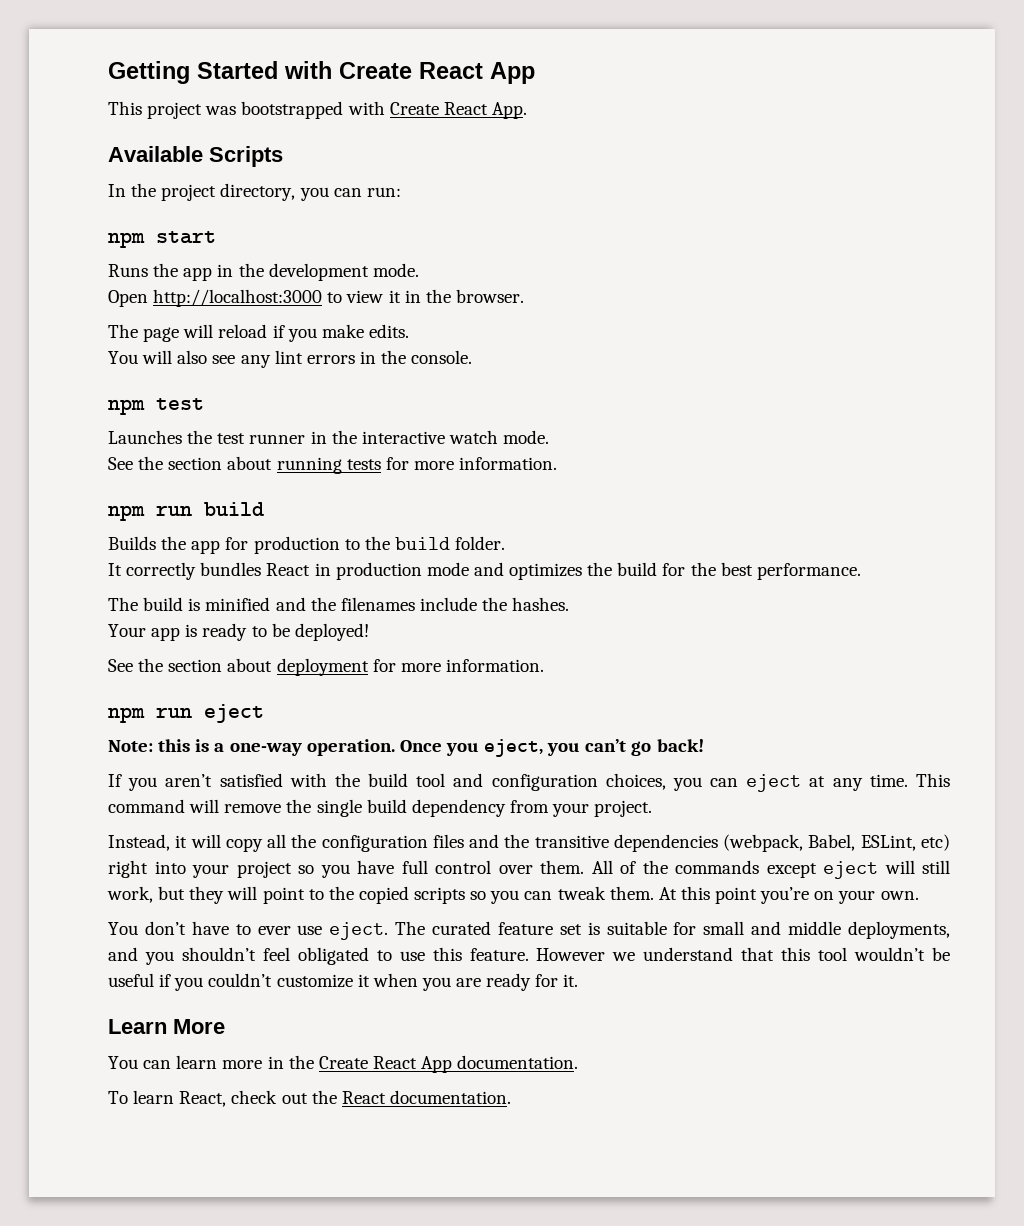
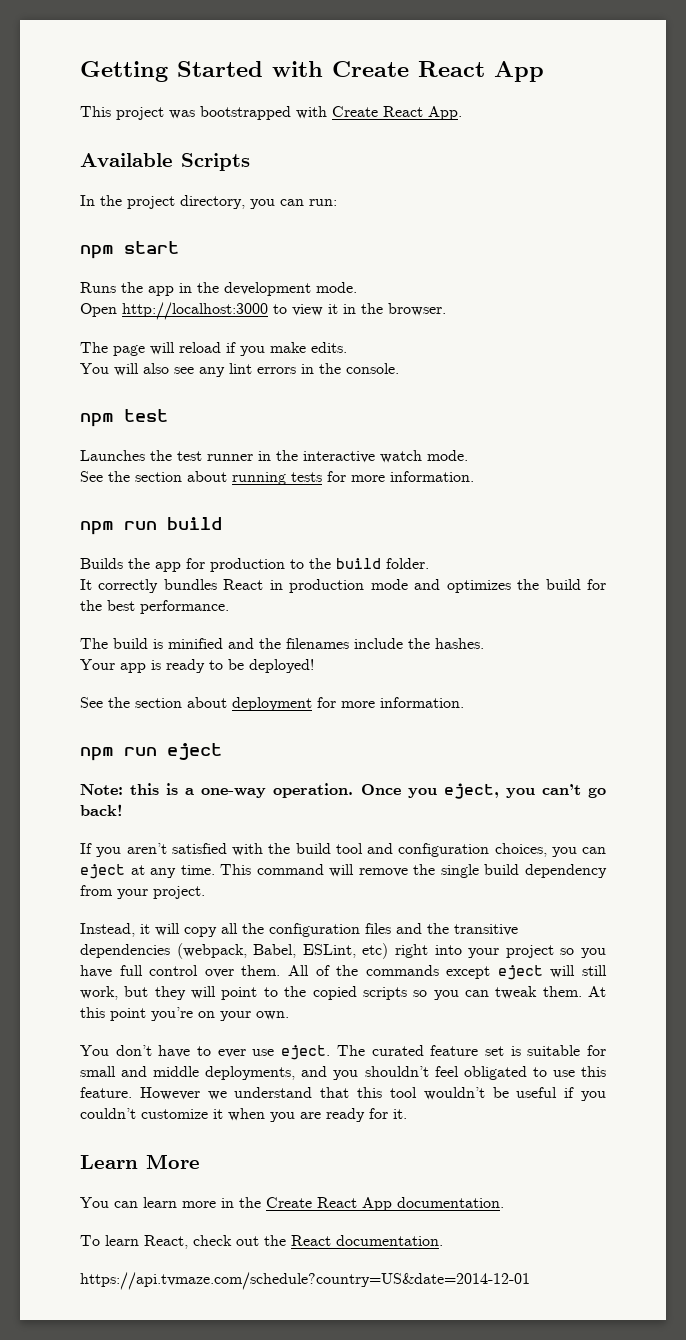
+ https://api.tvmaze.com/schedule?country=US&date=2014-12-01

